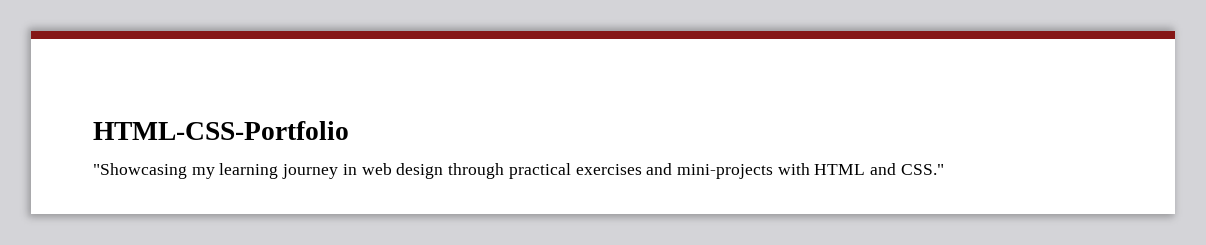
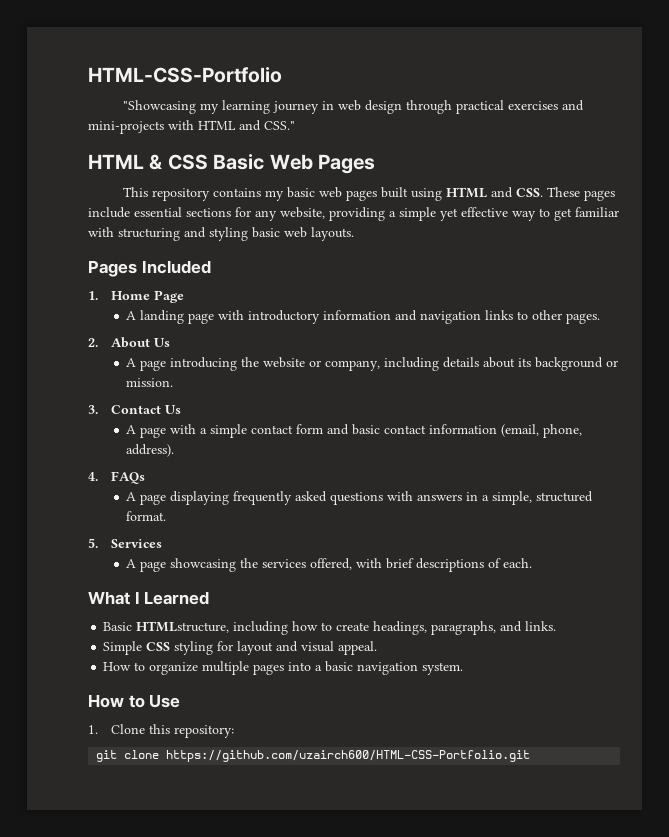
+ HTML & CSS Basic Web Pages
+ This repository contains my basic web pages built using HTML and CSS. These pages include essential sections for any website, providing a simple yet effective way to get familiar with structuring and styling basic web layouts.
+ Pages Included
+ 1. Home Page
+ A landing page with introductory information and navigation links to other pages.
+ 2. About Us
+ A page introducing the website or company, including details about its background or mission.
+ 3. Contact Us
+ A page with a simple contact form and basic contact information (email, phone, address).
+ 4. FAQs
+ A page displaying frequently asked questions with answers in a simple, structured format.
+ 5. Services
+ A page showcasing the services offered, with brief descriptions of each.
+ What I Learned
+ Basic HTMLstructure, including how to create headings, paragraphs, and links.
+ Simple CSS styling for layout and visual appeal.
+ How to organize multiple pages into a basic navigation system.
+ How to Use
+ 1. Clone this repository:
+ git clone https://github.com/uzairch600/HTML-CSS-Portfolio.git

